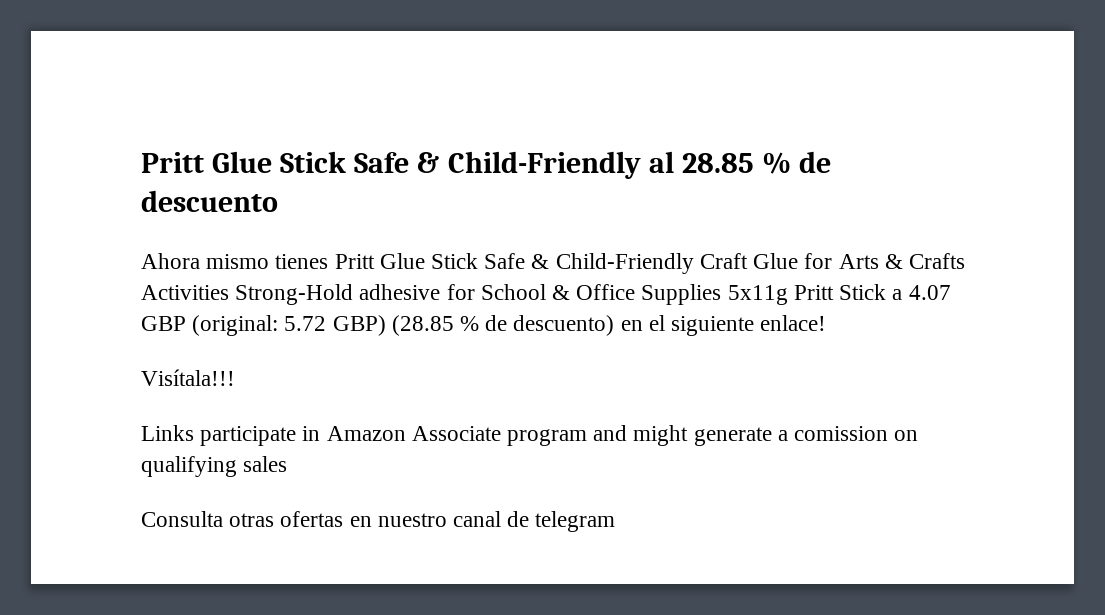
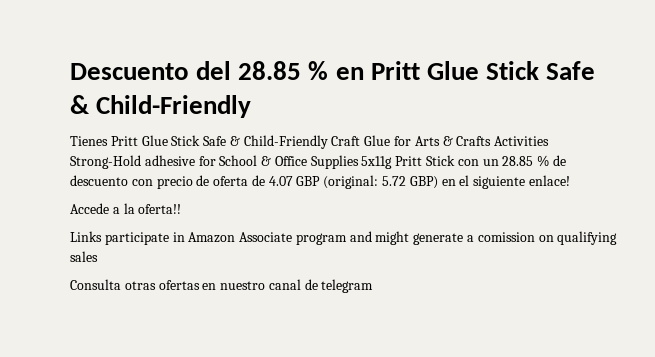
- Pritt Glue Stick Safe & Child-Friendly al 28.85 % de descuento
- Ahora mismo tienes Pritt Glue Stick Safe & Child-Friendly Craft Glue for Arts & Crafts Activities Strong-Hold adhesive for School & Office Supplies 5x11g Pritt Stick a 4.07 GBP (original: 5.72 GBP) (28.85 % de descuento) en el siguiente enlace!
+ Descuento del 28.85 % en Pritt Glue Stick Safe & Child-Friendly
+ Tienes Pritt Glue Stick Safe & Child-Friendly Craft Glue for Arts & Crafts Activities Strong-Hold adhesive for School & Office Supplies 5x11g Pritt Stick con un 28.85 % de descuento con precio de oferta de 4.07 GBP (original: 5.72 GBP) en el siguiente enlace!
- Visítala!!!
+ Accede a la oferta!!

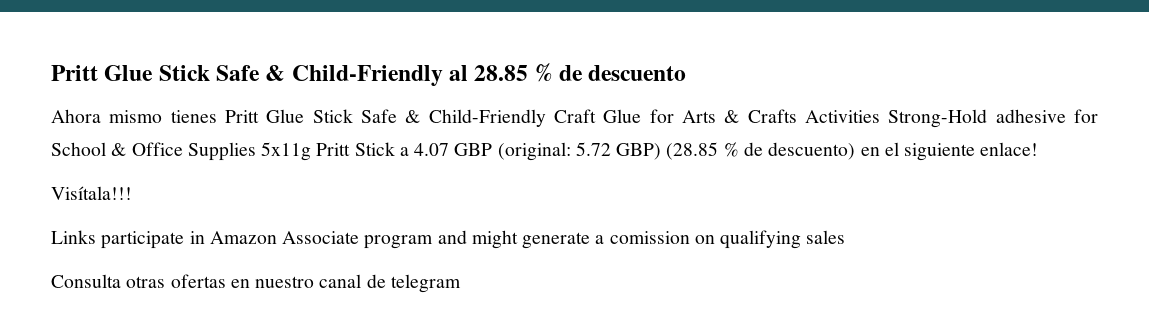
- Descuento del 28.85 % en Pritt Glue Stick Safe & Child-Friendly
- Tienes Pritt Glue Stick Safe & Child-Friendly Craft Glue for Arts & Crafts Activities Strong-Hold adhesive for School & Office Supplies 5x11g Pritt Stick con un 28.85 % de descuento con precio de oferta de 4.07 GBP (original: 5.72 GBP) en el siguiente enlace!
+ Pritt Glue Stick Safe & Child-Friendly al 28.85 % de descuento
+ Ahora mismo tienes Pritt Glue Stick Safe & Child-Friendly Craft Glue for Arts & Crafts Activities Strong-Hold adhesive for School & Office Supplies 5x11g Pritt Stick a 4.07 GBP (original: 5.72 GBP) (28.85 % de descuento) en el siguiente enlace!
- Accede a la oferta!!
+ Visítala!!!

